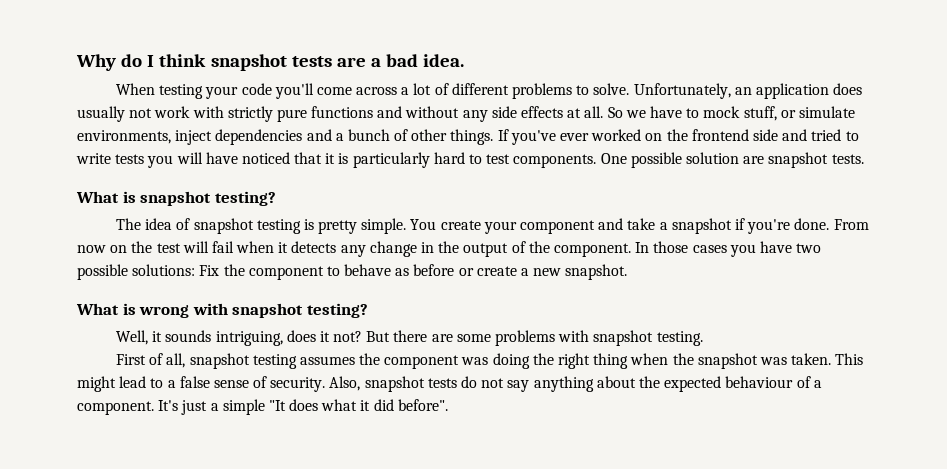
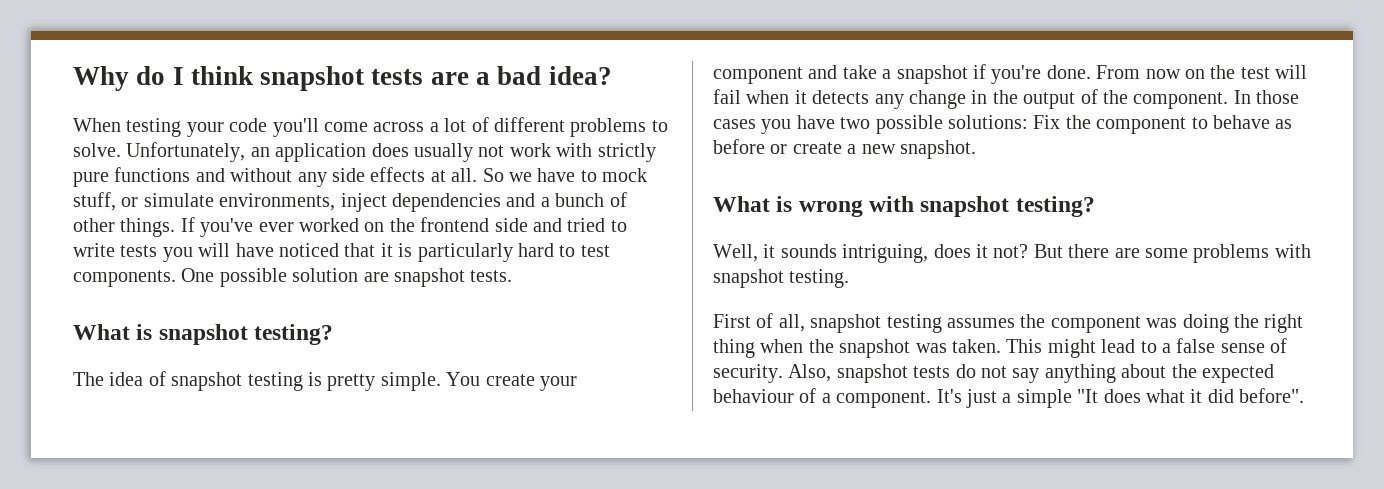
- Why do I think snapshot tests are a bad idea.
+ Why do I think snapshot tests are a bad idea?

